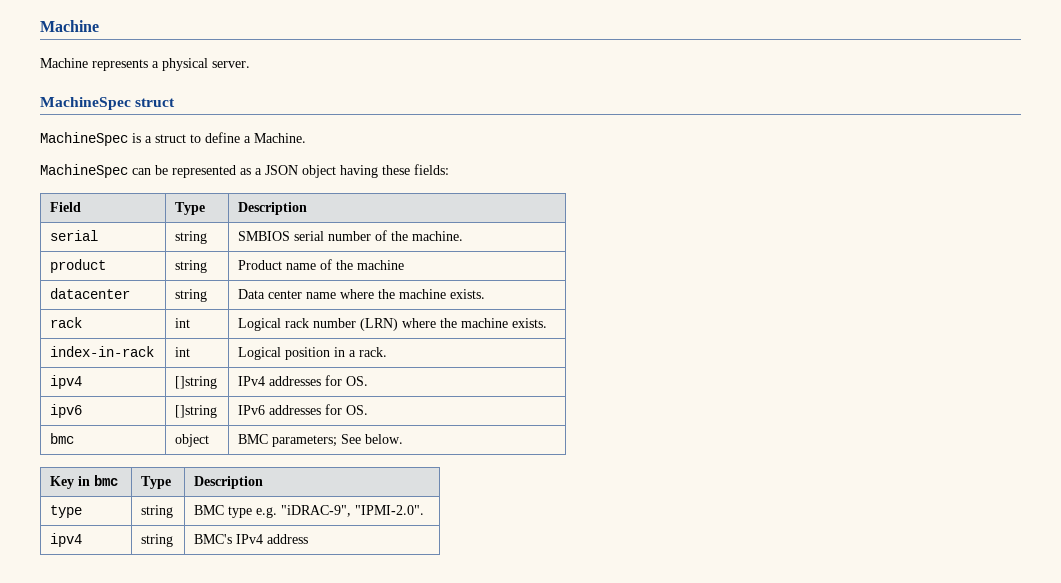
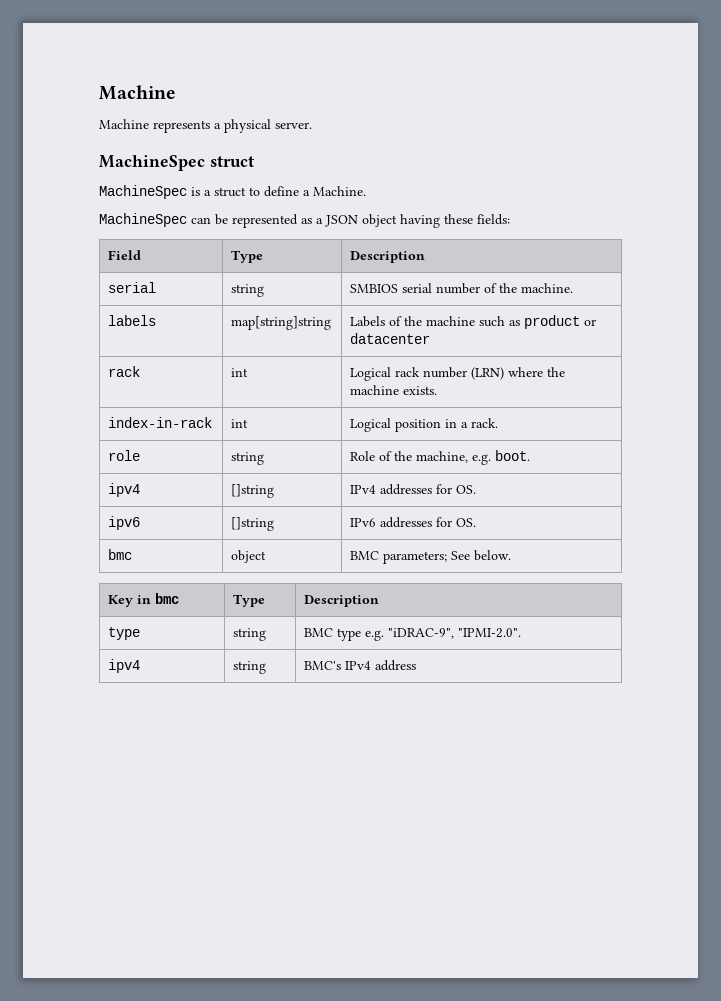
- product | string | Product name of the machine
- datacenter | string | Data center name where the machine exists.
+ labels | map[string]string | Labels of the machine such as product or datacenter
+ role | string | Role of the machine, e.g. boot.

